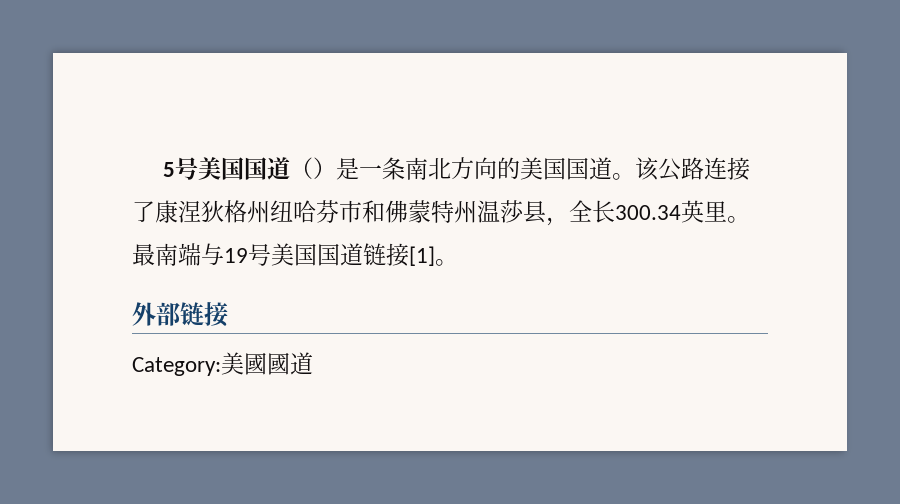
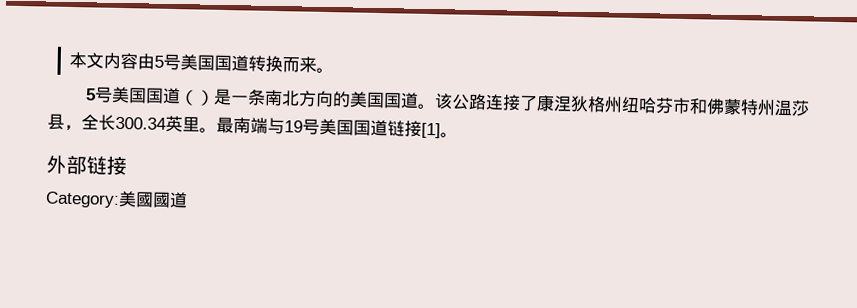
+ 本文内容由5号美国国道转换而来。

